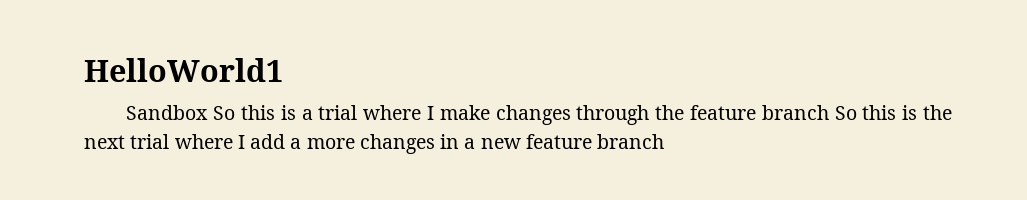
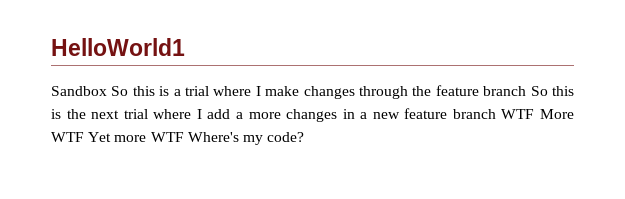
- Sandbox So this is a trial where I make changes through the feature branch So this is the next trial where I add a more changes in a new feature branch
+ Sandbox So this is a trial where I make changes through the feature branch So this is the next trial where I add a more changes in a new feature branch WTF More WTF Yet more WTF Where's my code?

